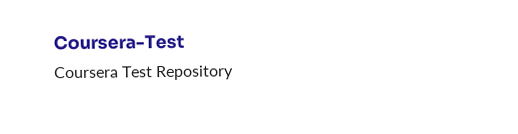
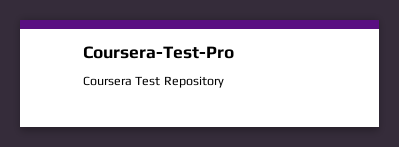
- Coursera-Test
+ Coursera-Test-Pro

